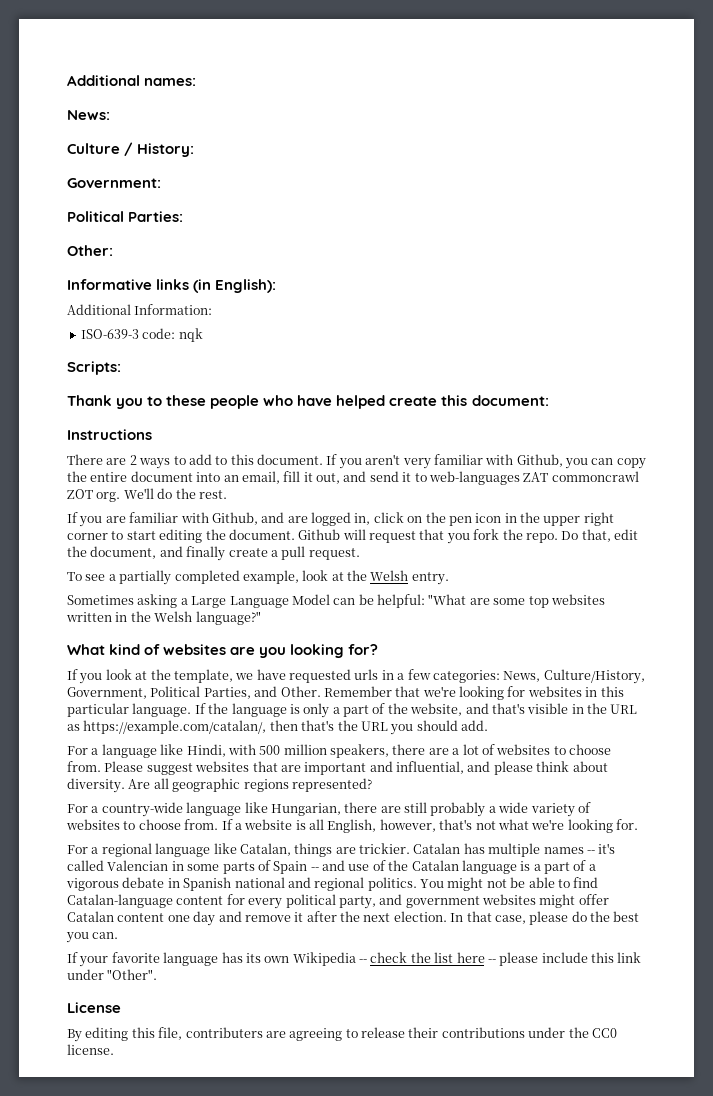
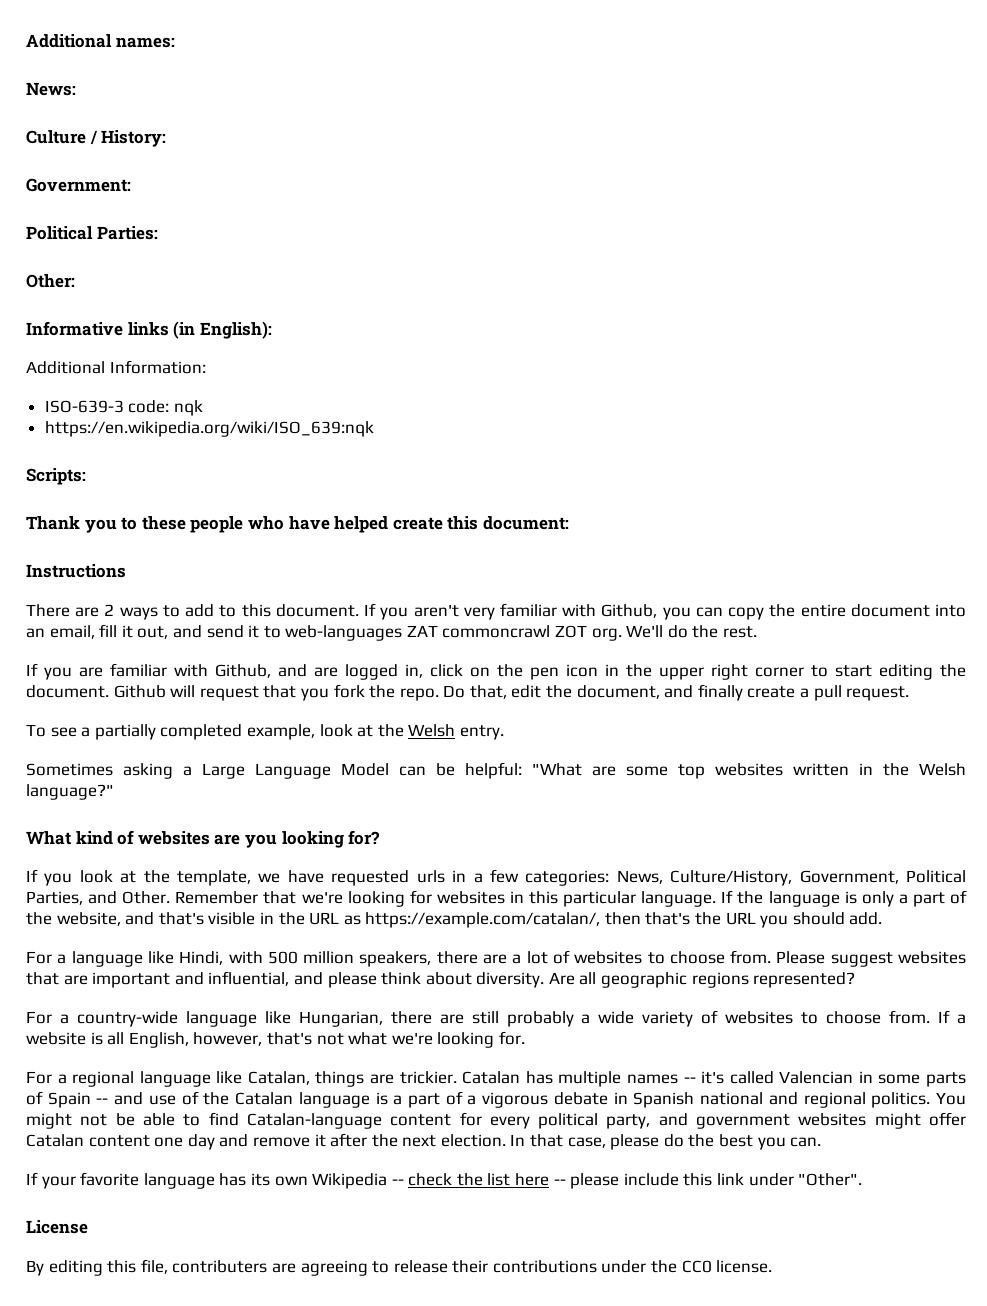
+ https://en.wikipedia.org/wiki/ISO_639:nqk

